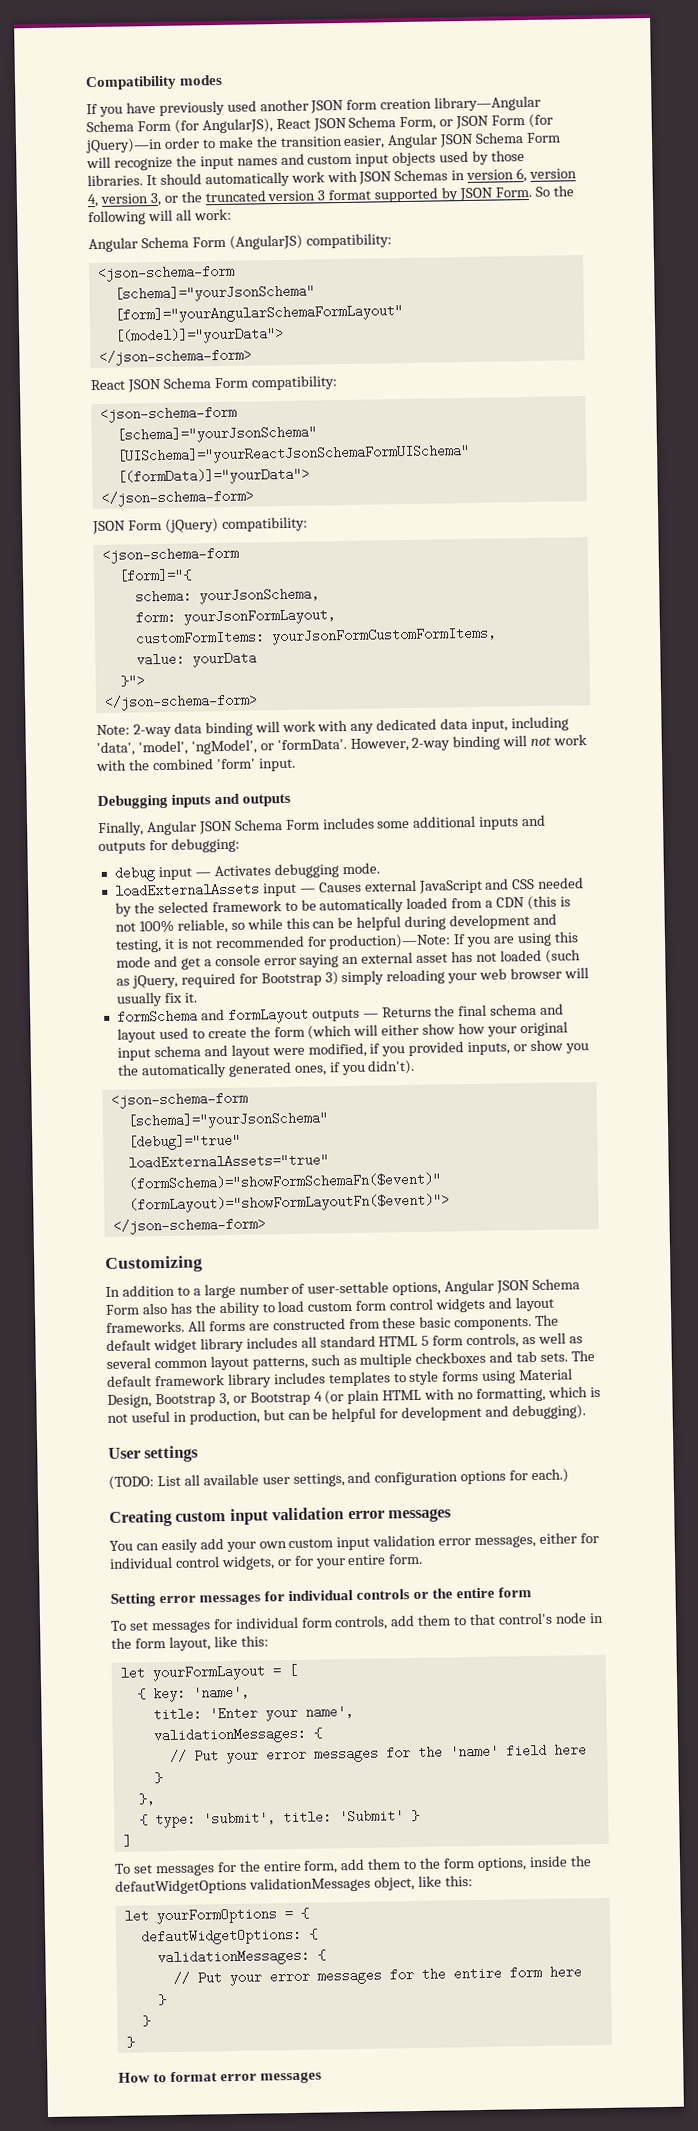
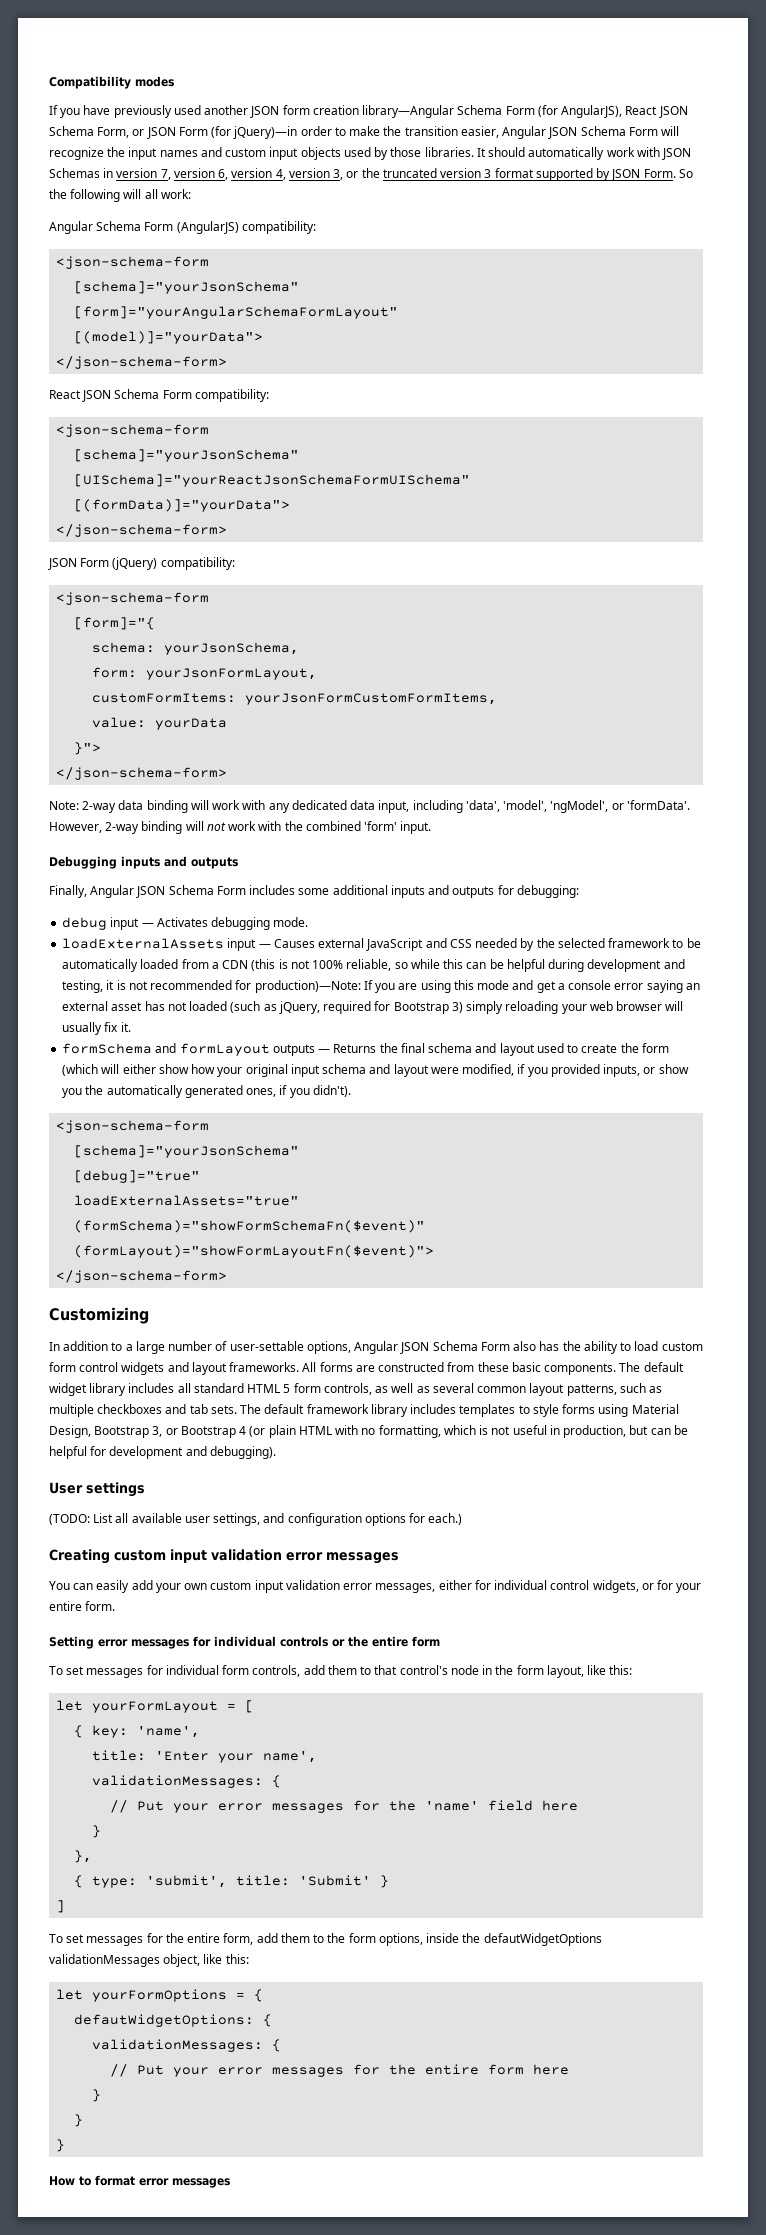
- It should automatically work with JSON Schemas in version 6, version 4, version 3, or the truncated version 3 format supported by JSON Form.
+ It should automatically work with JSON Schemas in version 7, version 6, version 4, version 3, or the truncated version 3 format supported by JSON Form.

